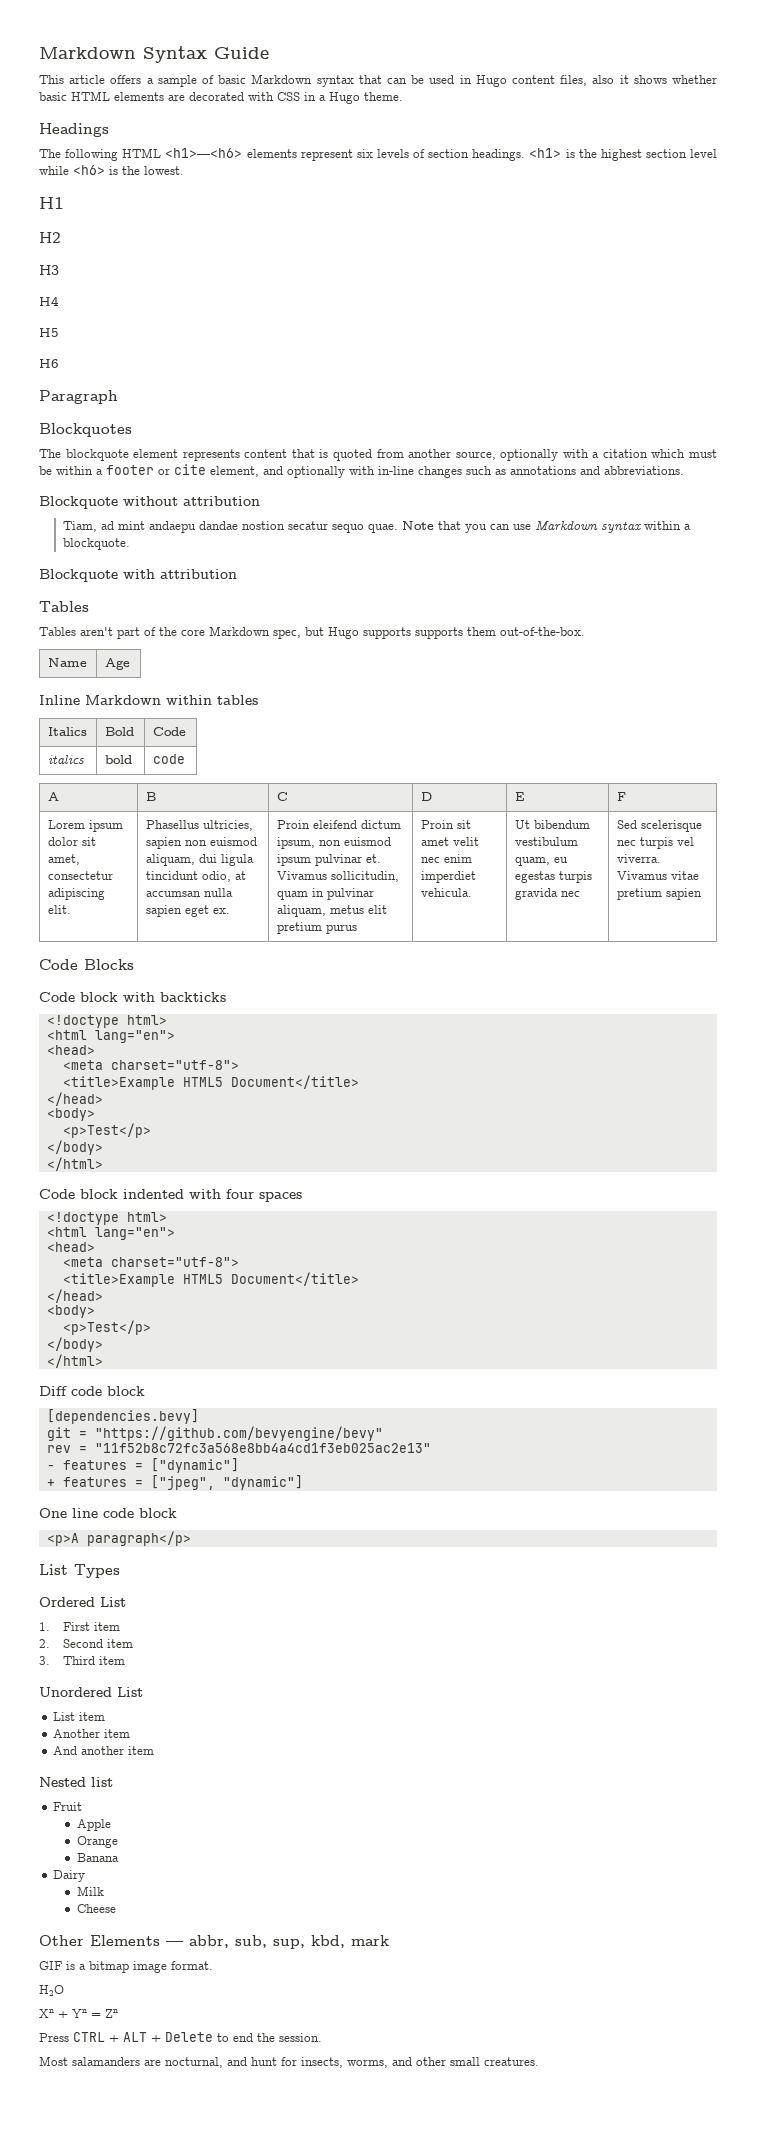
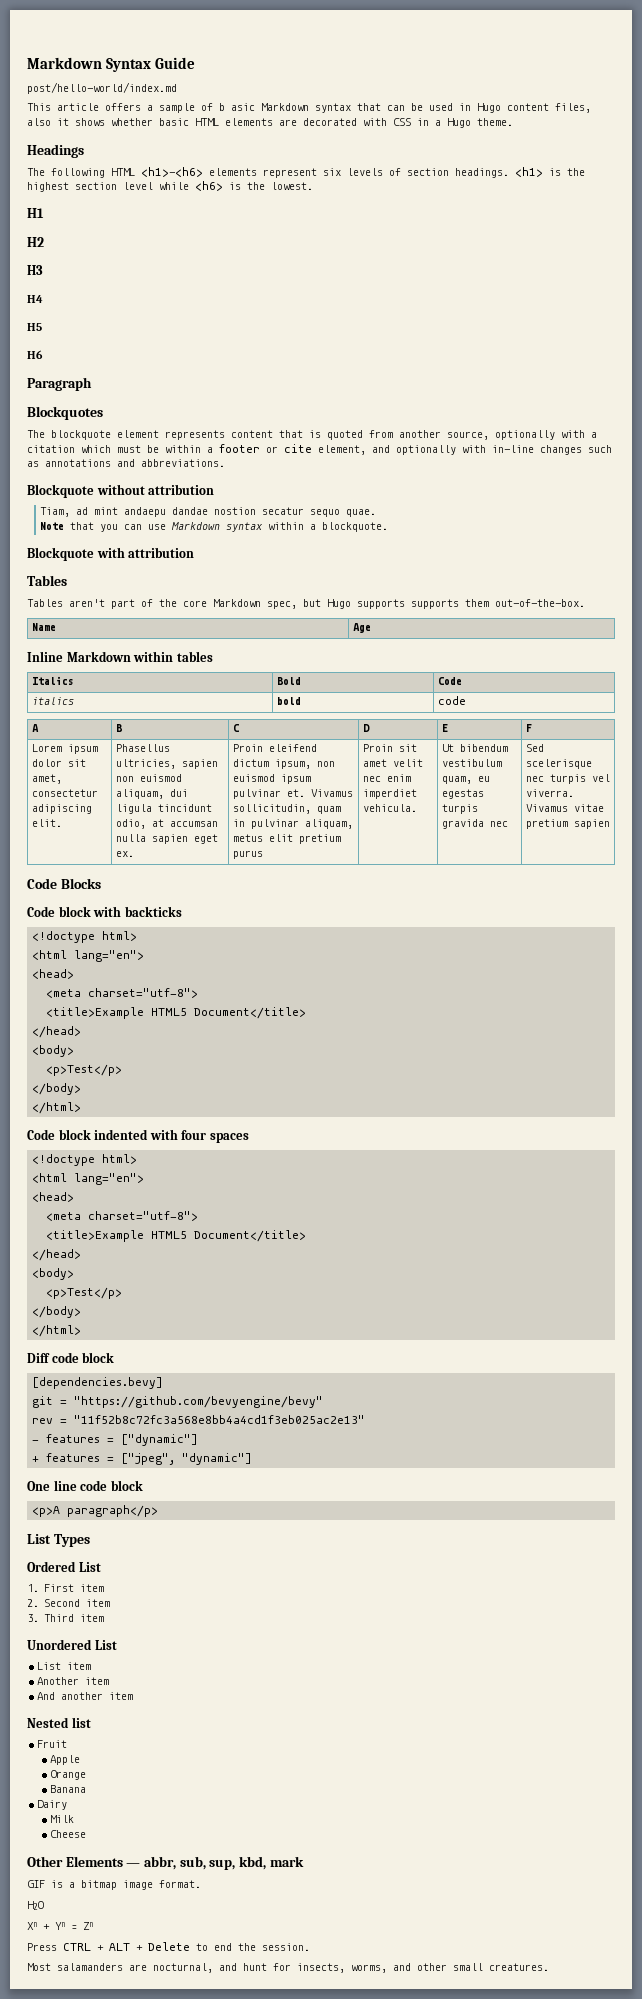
+ post/hello-world/index.md
- This article offers a sample of basic Markdown syntax that can be used in Hugo content files, also it shows whether basic HTML elements are decorated with CSS in a Hugo theme.
+ This article offers a sample of b asic Markdown syntax that can be used in Hugo content files, also it shows whether basic HTML elements are decorated with CSS in a Hugo theme.
- Tiam, ad mint andaepu dandae nostion secatur sequo quae. Note that you can use Markdown syntax within a blockquote.
+ Tiam, ad mint andaepu dandae nostion secatur sequo quae.
+ Note that you can use Markdown syntax within a blockquote.

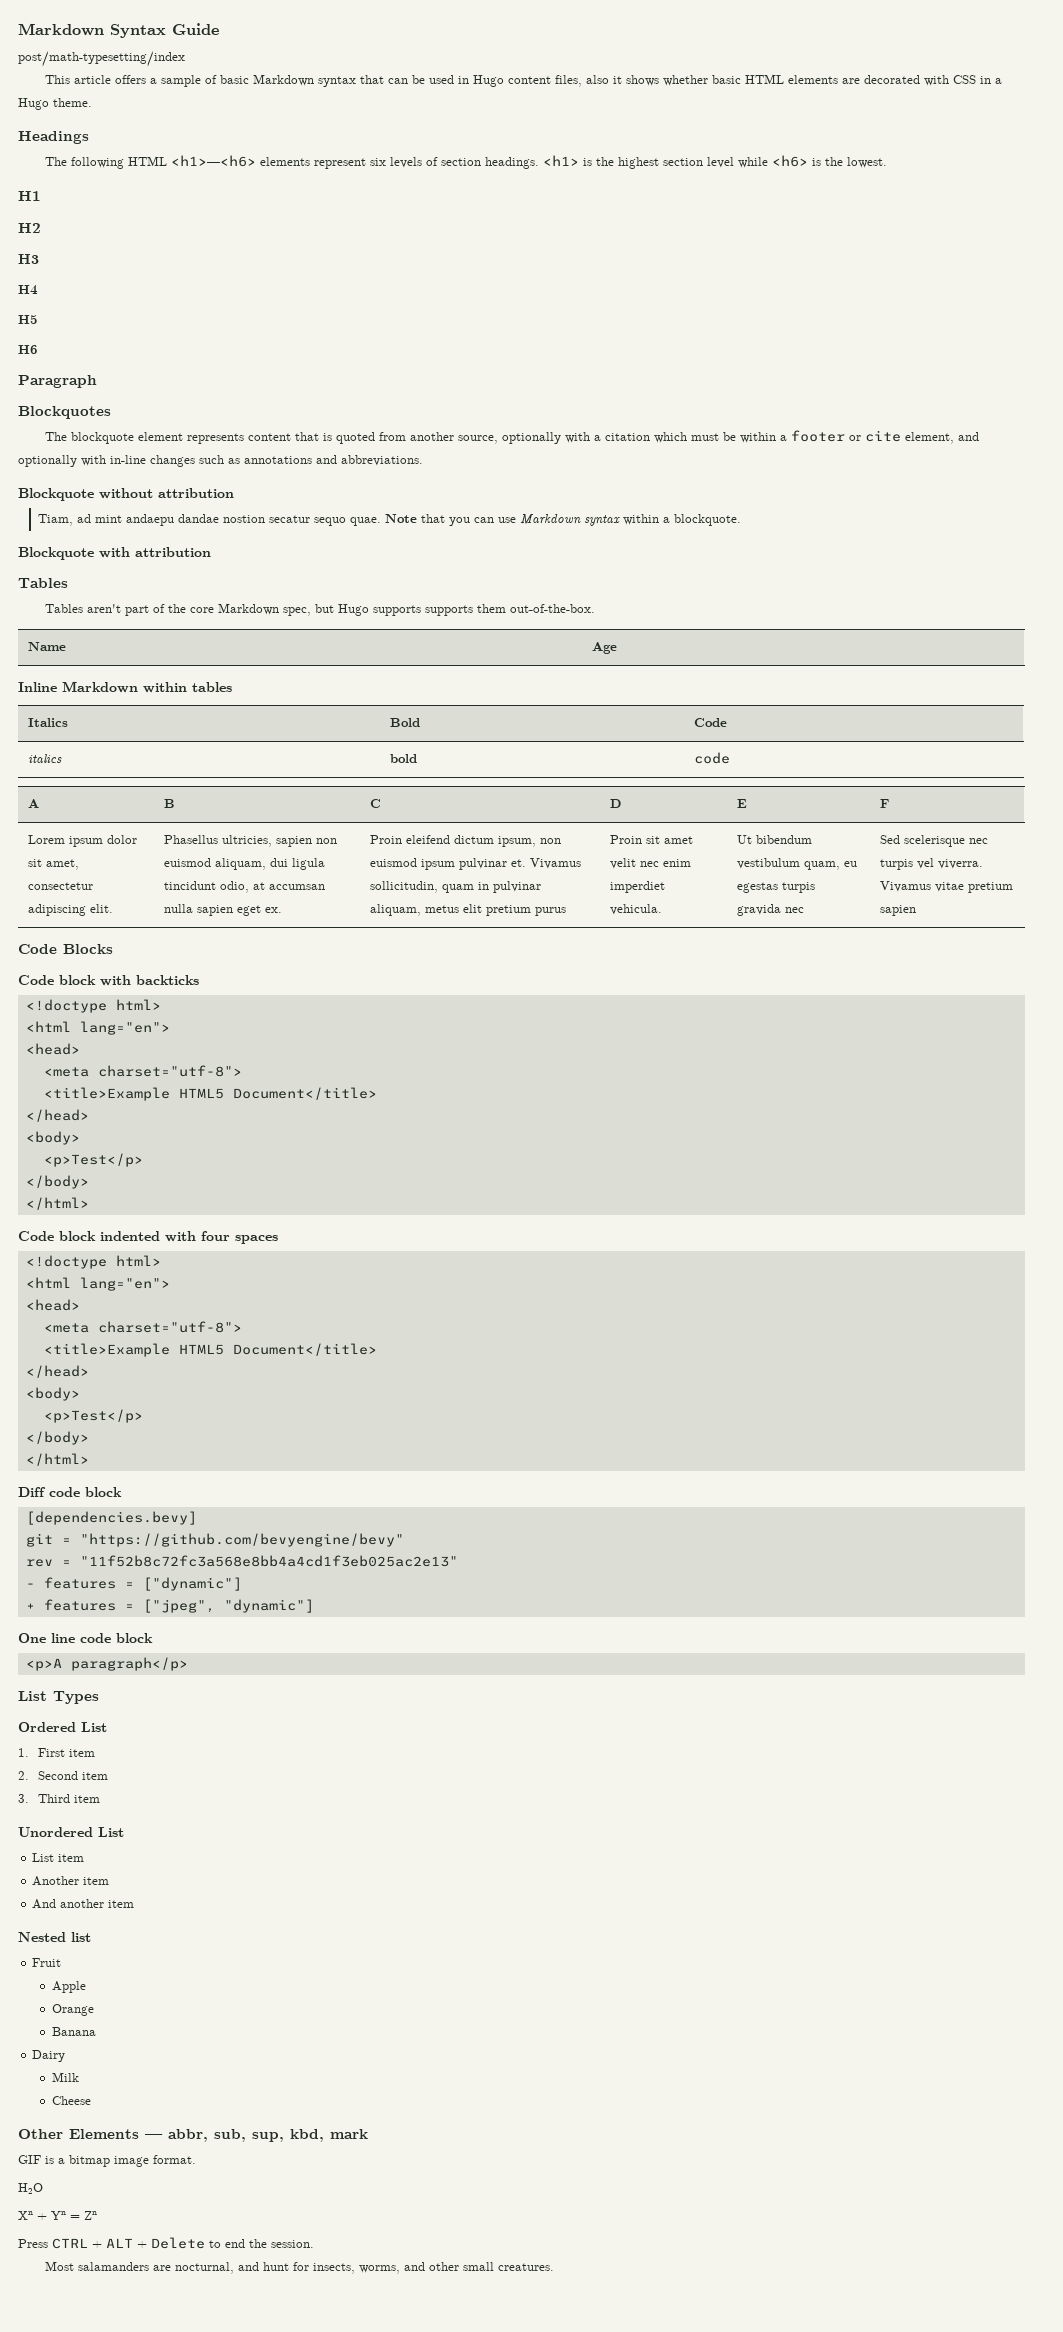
- post/hello-world/index.md
+ post/math-typesetting/index
- This article offers a sample of b asic Markdown syntax that can be used in Hugo content files, also it shows whether basic HTML elements are decorated with CSS in a Hugo theme.
+ This article offers a sample of basic Markdown syntax that can be used in Hugo content files, also it shows whether basic HTML elements are decorated with CSS in a Hugo theme.
- Tiam, ad mint andaepu dandae nostion secatur sequo quae.
- Note that you can use Markdown syntax within a blockquote.
+ Tiam, ad mint andaepu dandae nostion secatur sequo quae. Note that you can use Markdown syntax within a blockquote.

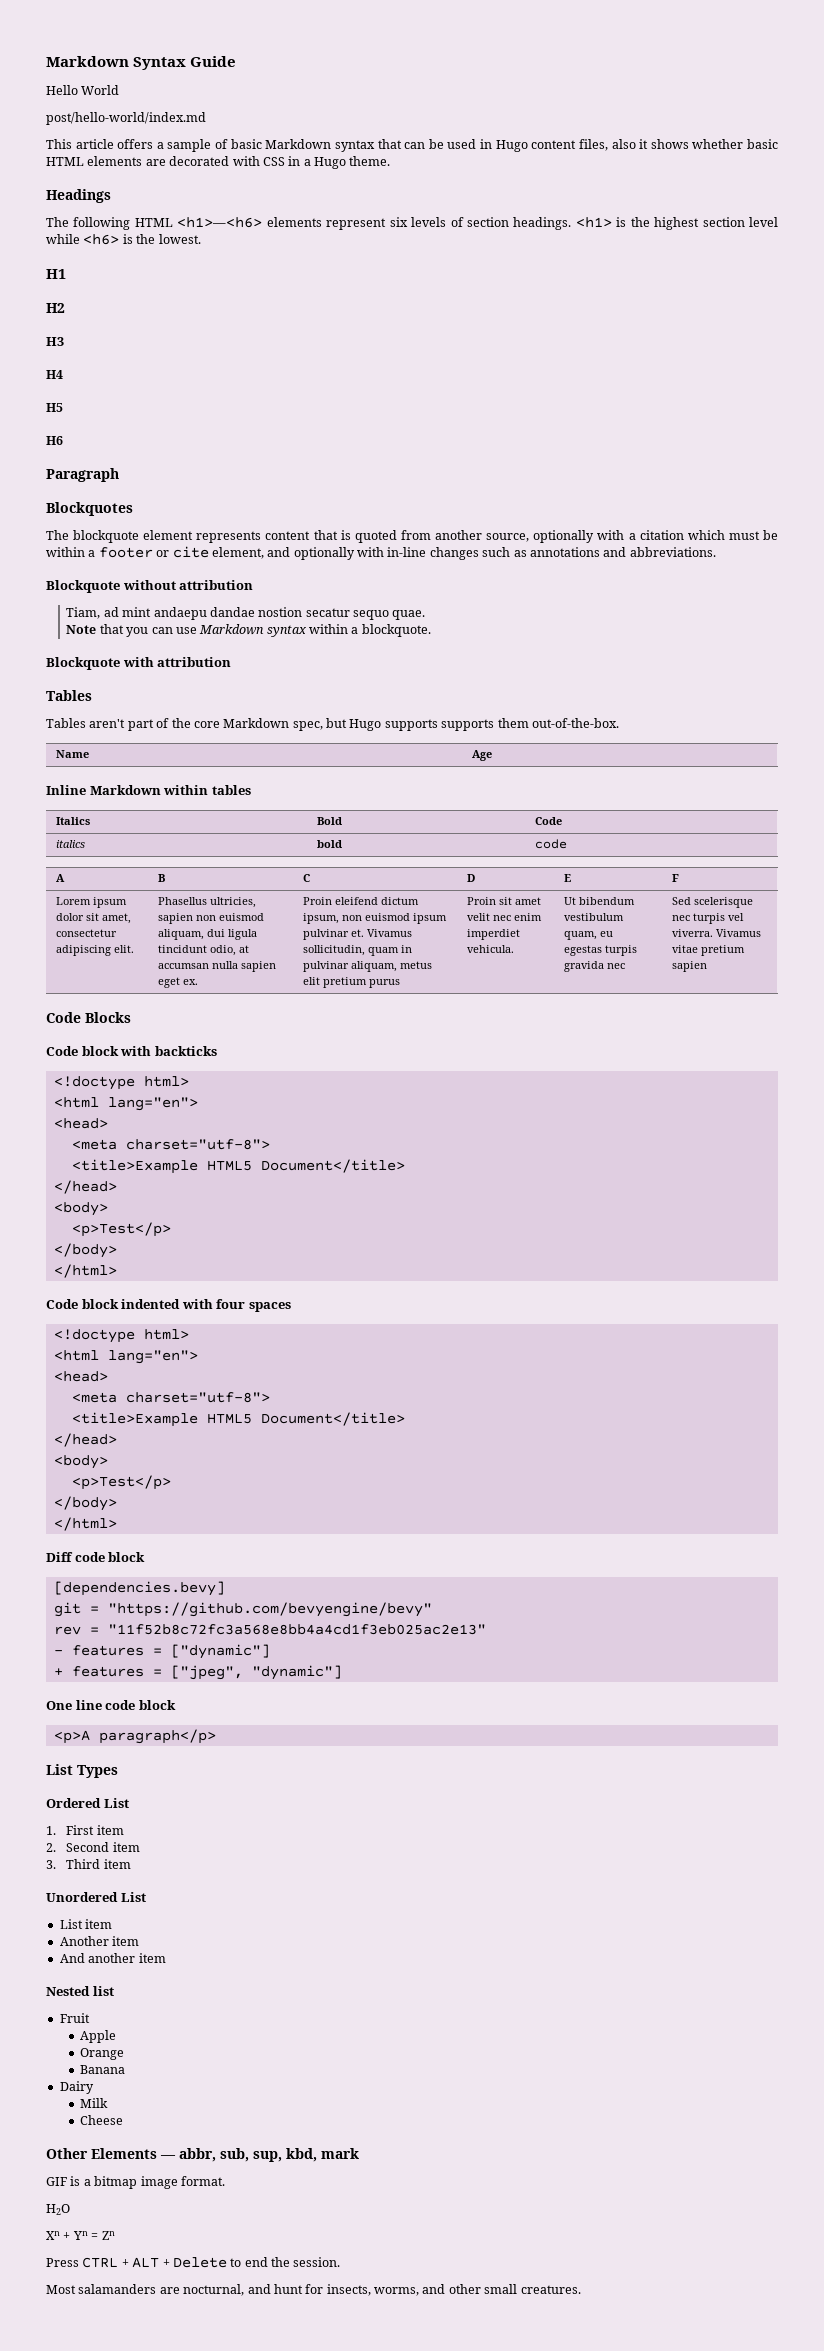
- post/math-typesetting/index
+ Hello World
+ post/hello-world/index.md
- Tiam, ad mint andaepu dandae nostion secatur sequo quae. Note that you can use Markdown syntax within a blockquote.
+ Tiam, ad mint andaepu dandae nostion secatur sequo quae.
+ Note that you can use Markdown syntax within a blockquote.

